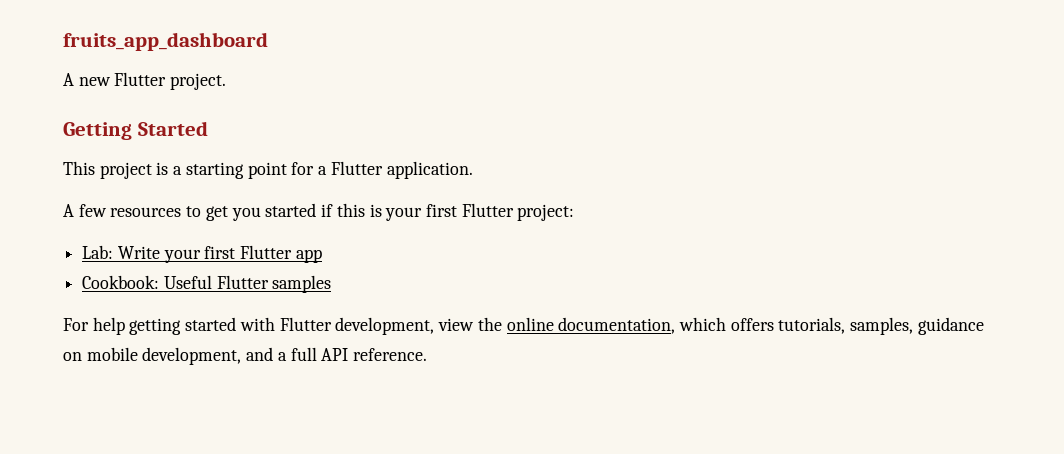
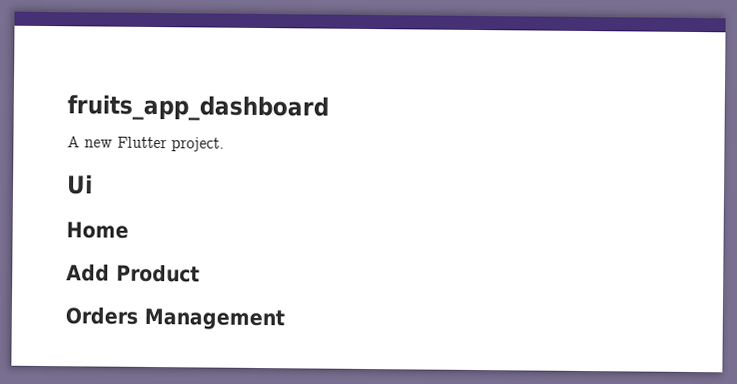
- Getting Started
- This project is a starting point for a Flutter application.
- A few resources to get you started if this is your first Flutter project:
- Lab: Write your first Flutter app
- Cookbook: Useful Flutter samples
- For help getting started with Flutter development, view the online documentation, which offers tutorials, samples, guidance on mobile development, and a full API reference.
+ Ui
+ Home
+ Add Product
+ Orders Management

